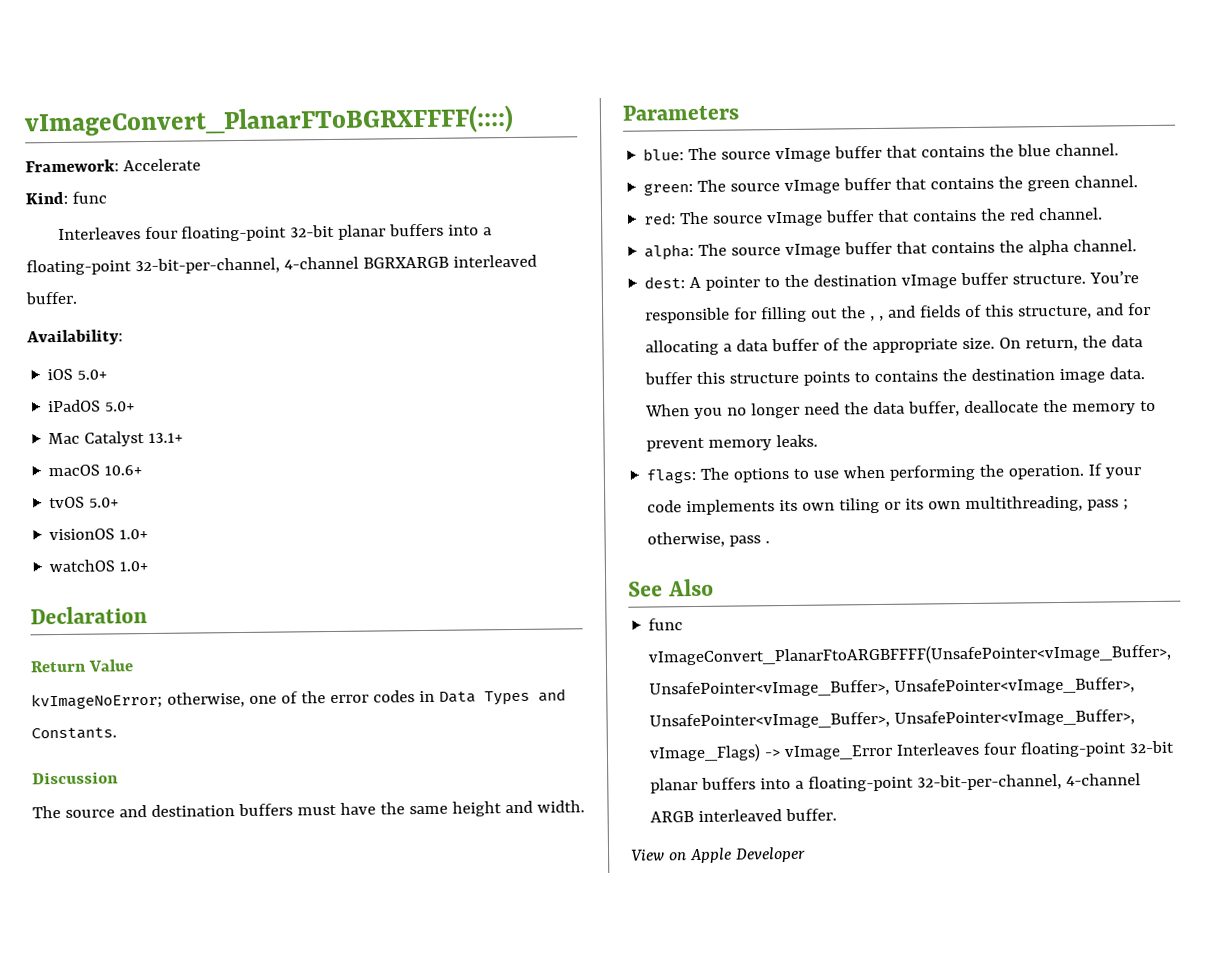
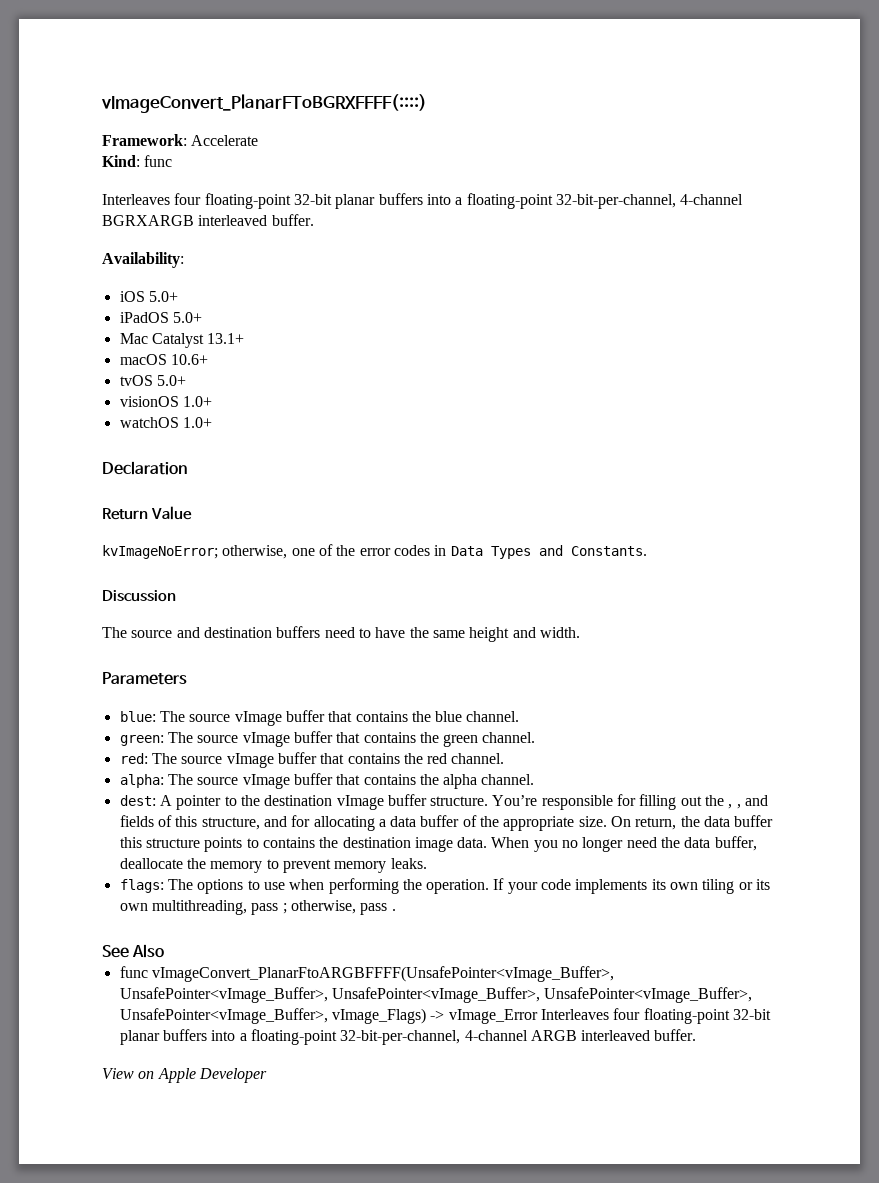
- The source and destination buffers must have the same height and width.
+ The source and destination buffers need to have the same height and width.

